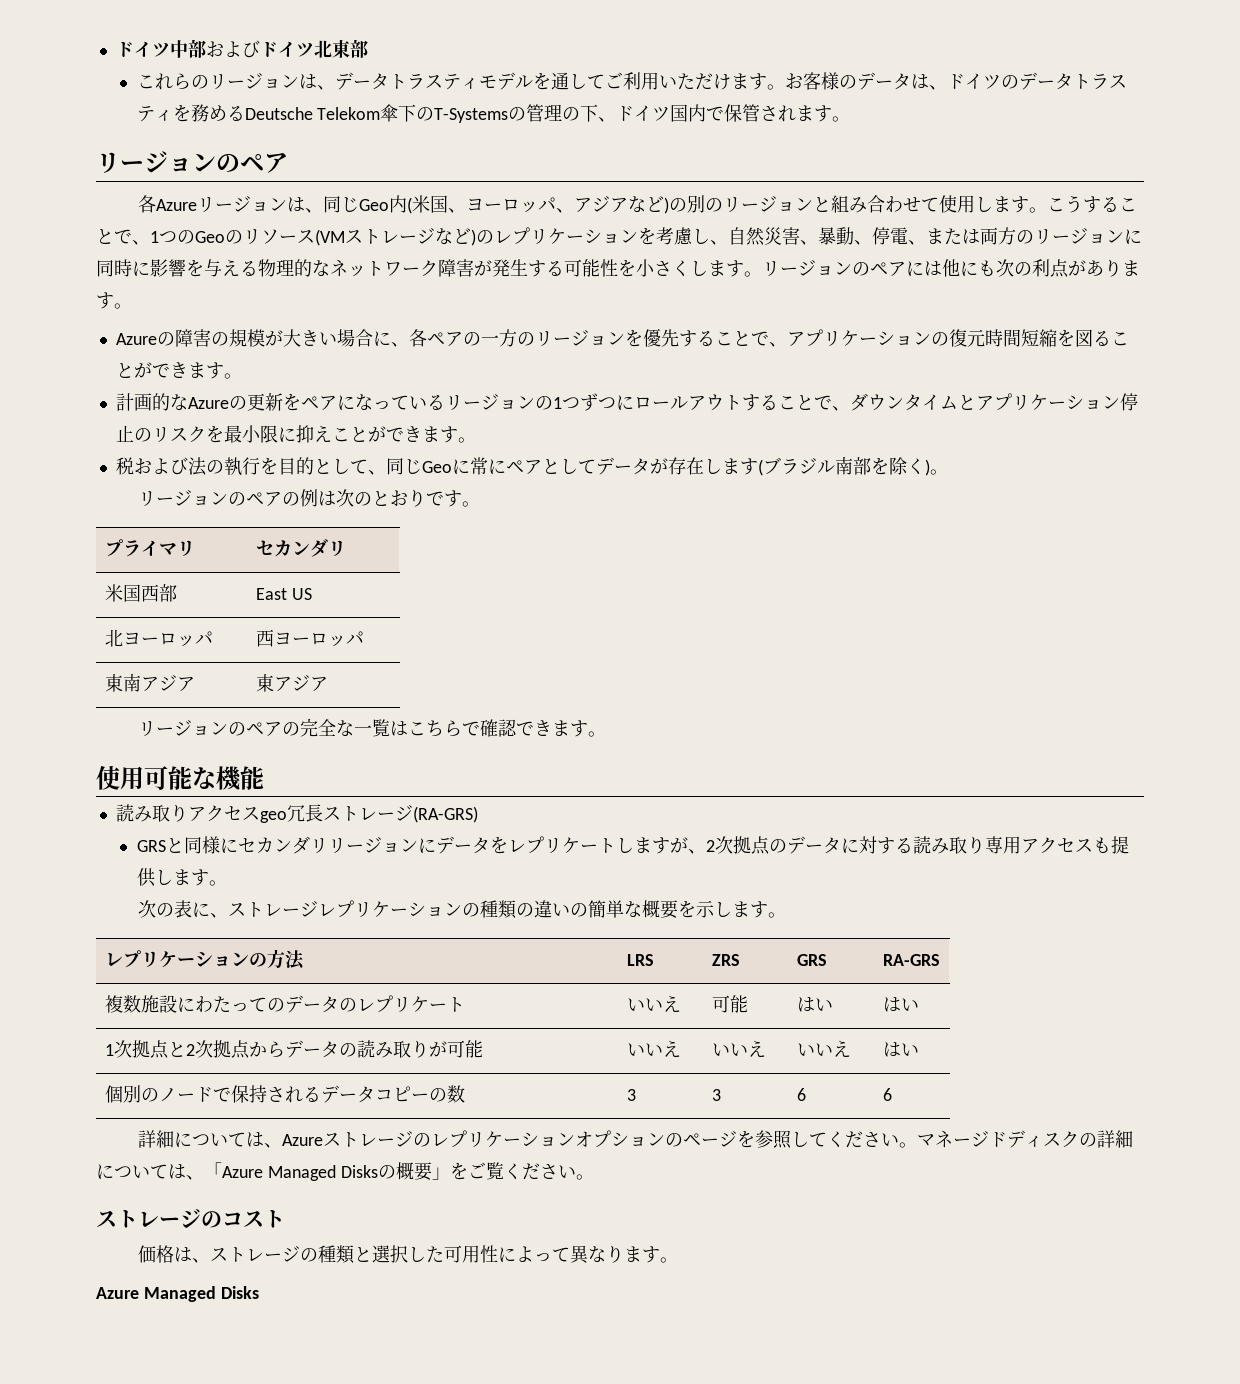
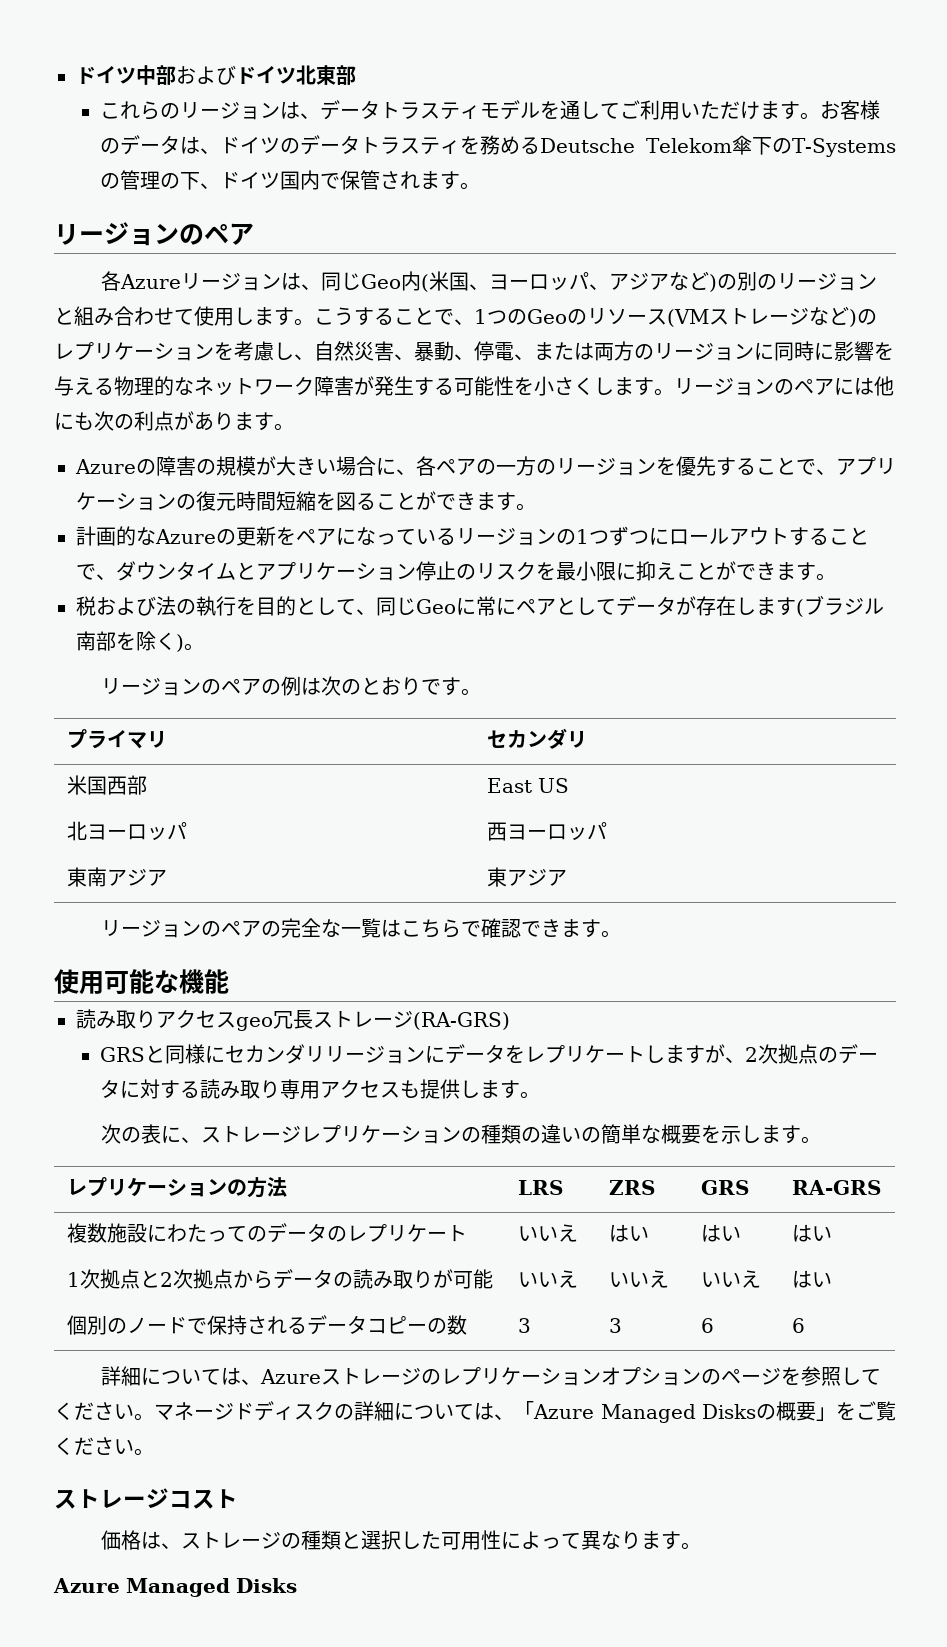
- 複数施設にわたってのデータのレプリケート | いいえ | 可能 | はい | はい
+ 複数施設にわたってのデータのレプリケート | いいえ | はい | はい | はい
- ストレージのコスト
+ ストレージコスト

